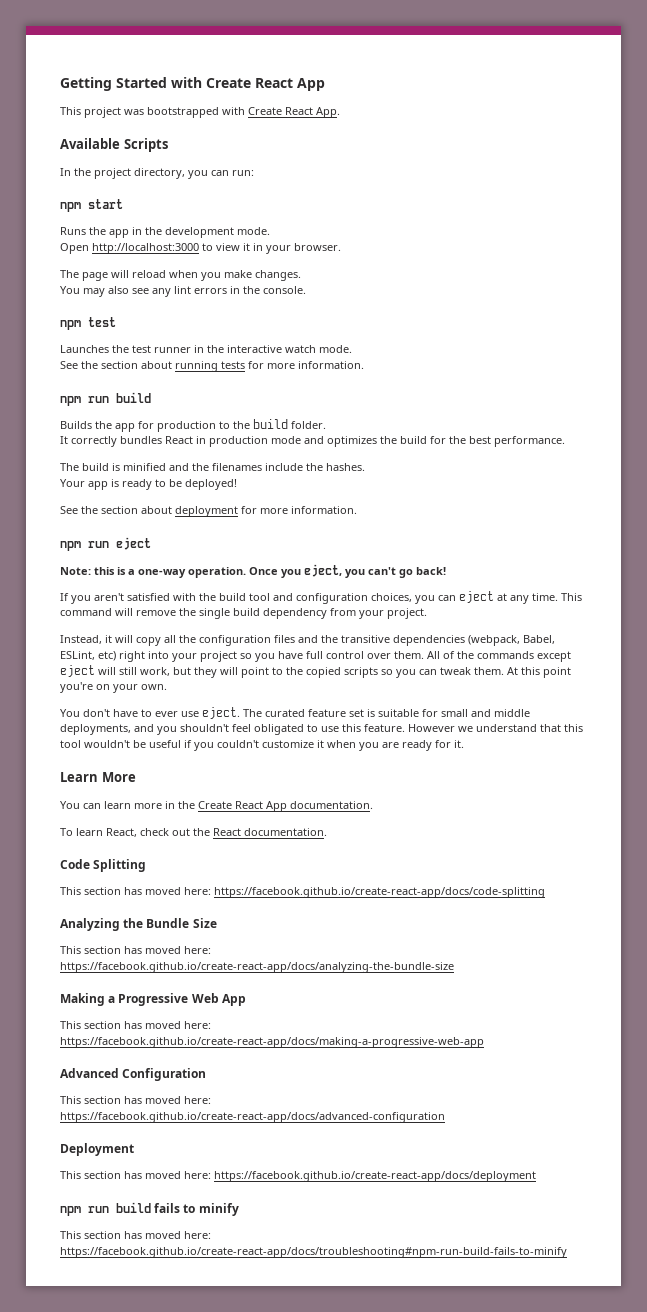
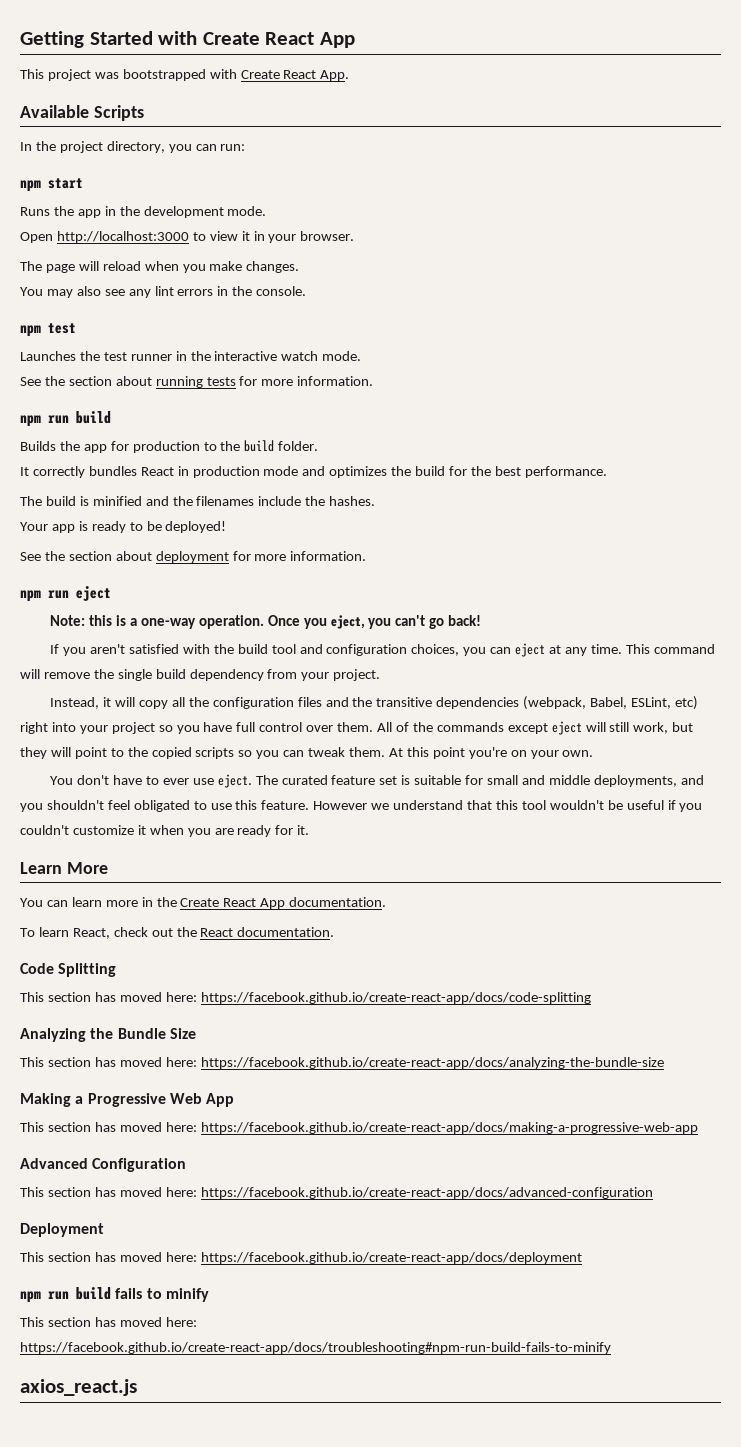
+ axios_react.js

